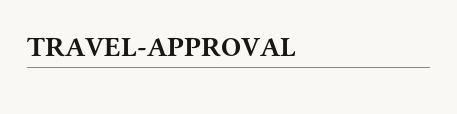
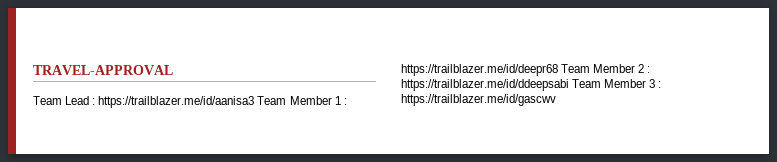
+ Team Lead : https://trailblazer.me/id/aanisa3 Team Member 1 : https://trailblazer.me/id/deepr68 Team Member 2 : https://trailblazer.me/id/ddeepsabi Team Member 3 : https://trailblazer.me/id/gascwv

